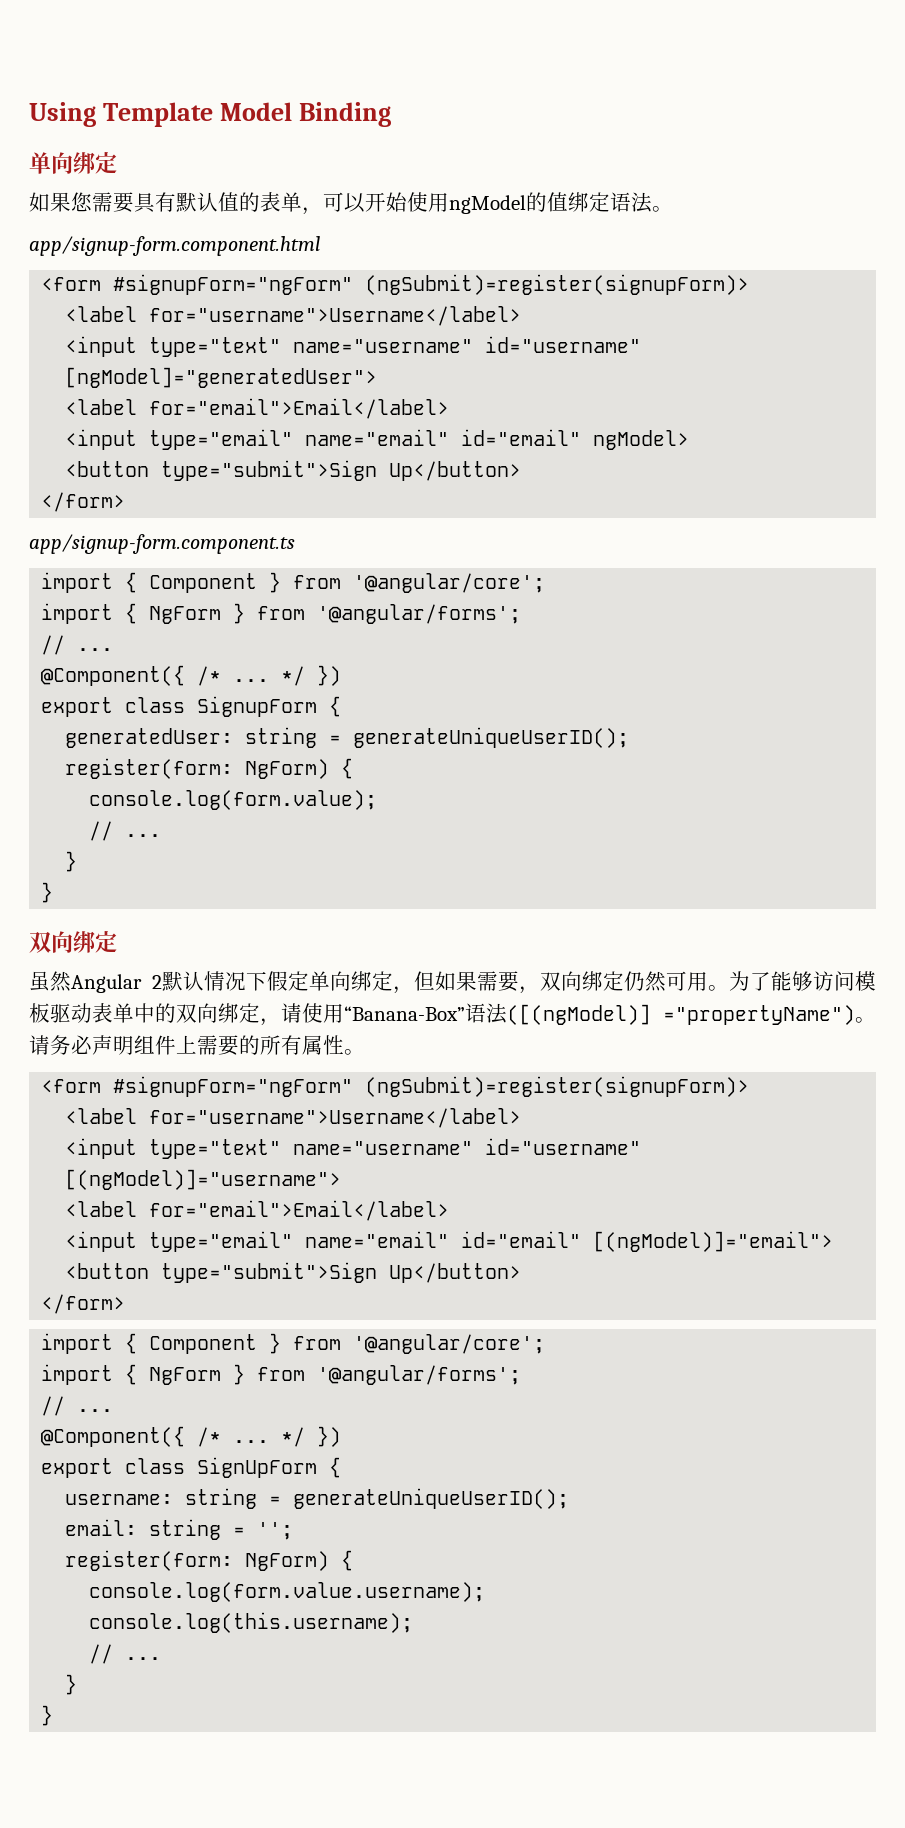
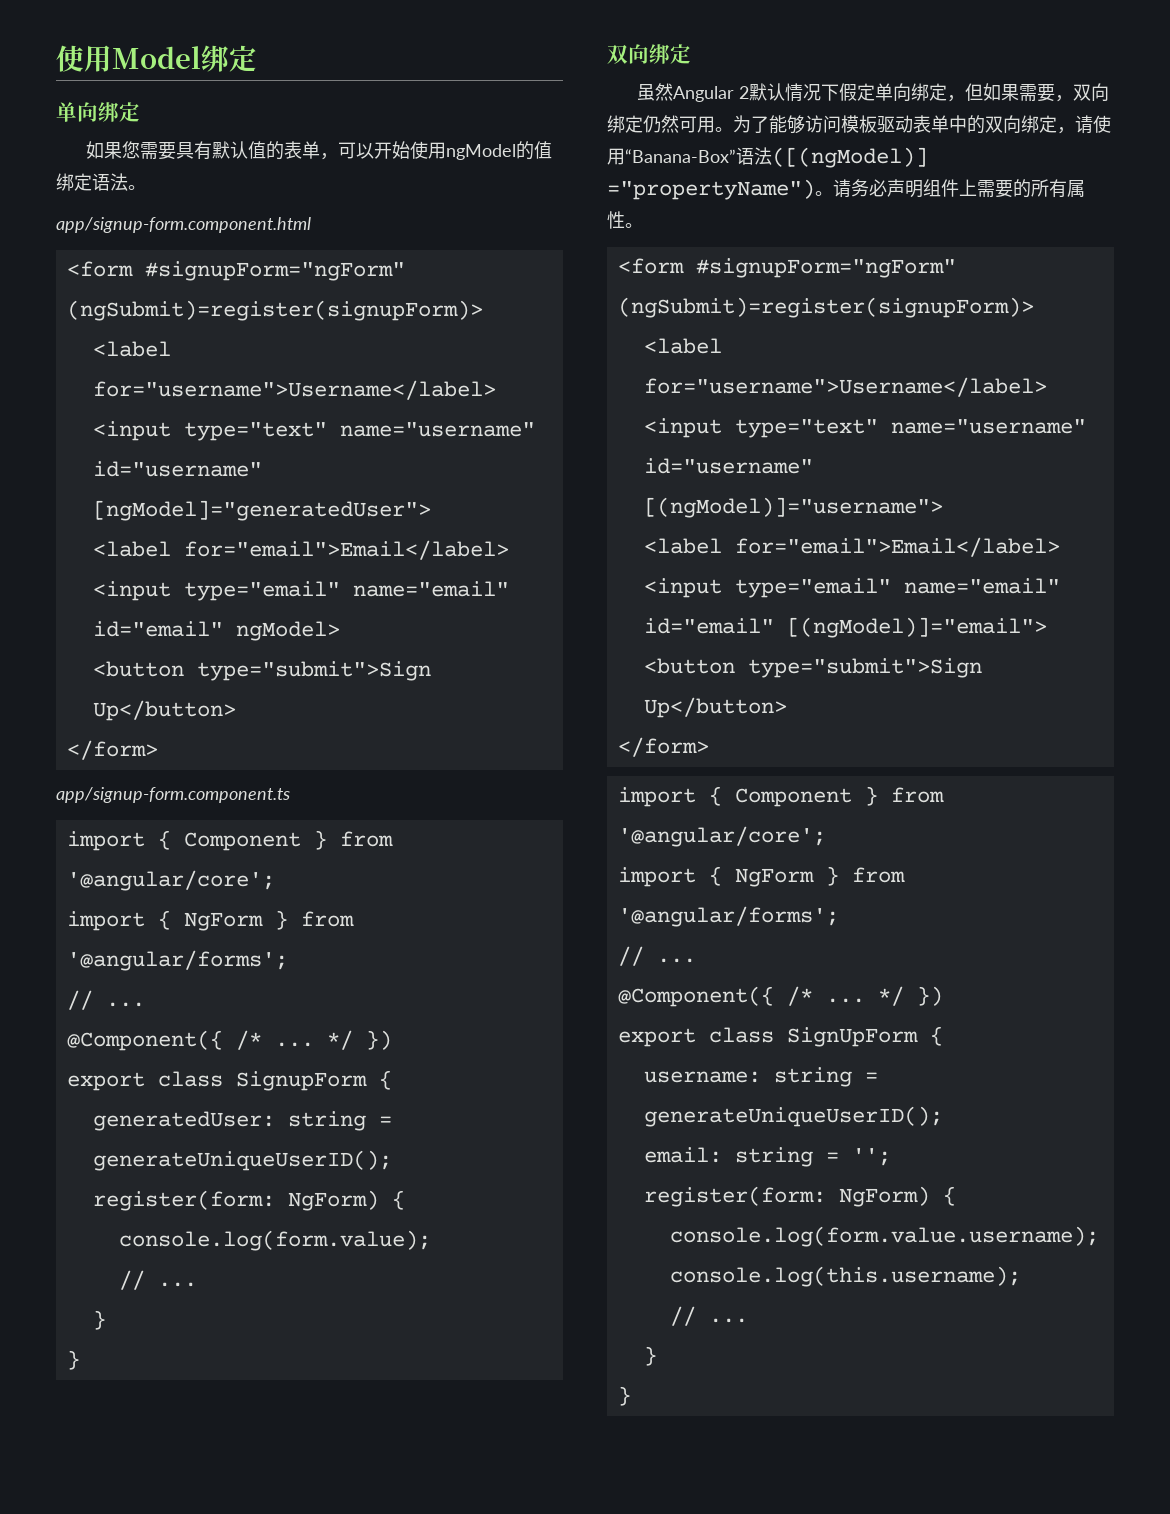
- Using Template Model Binding
+ 使用Model绑定

